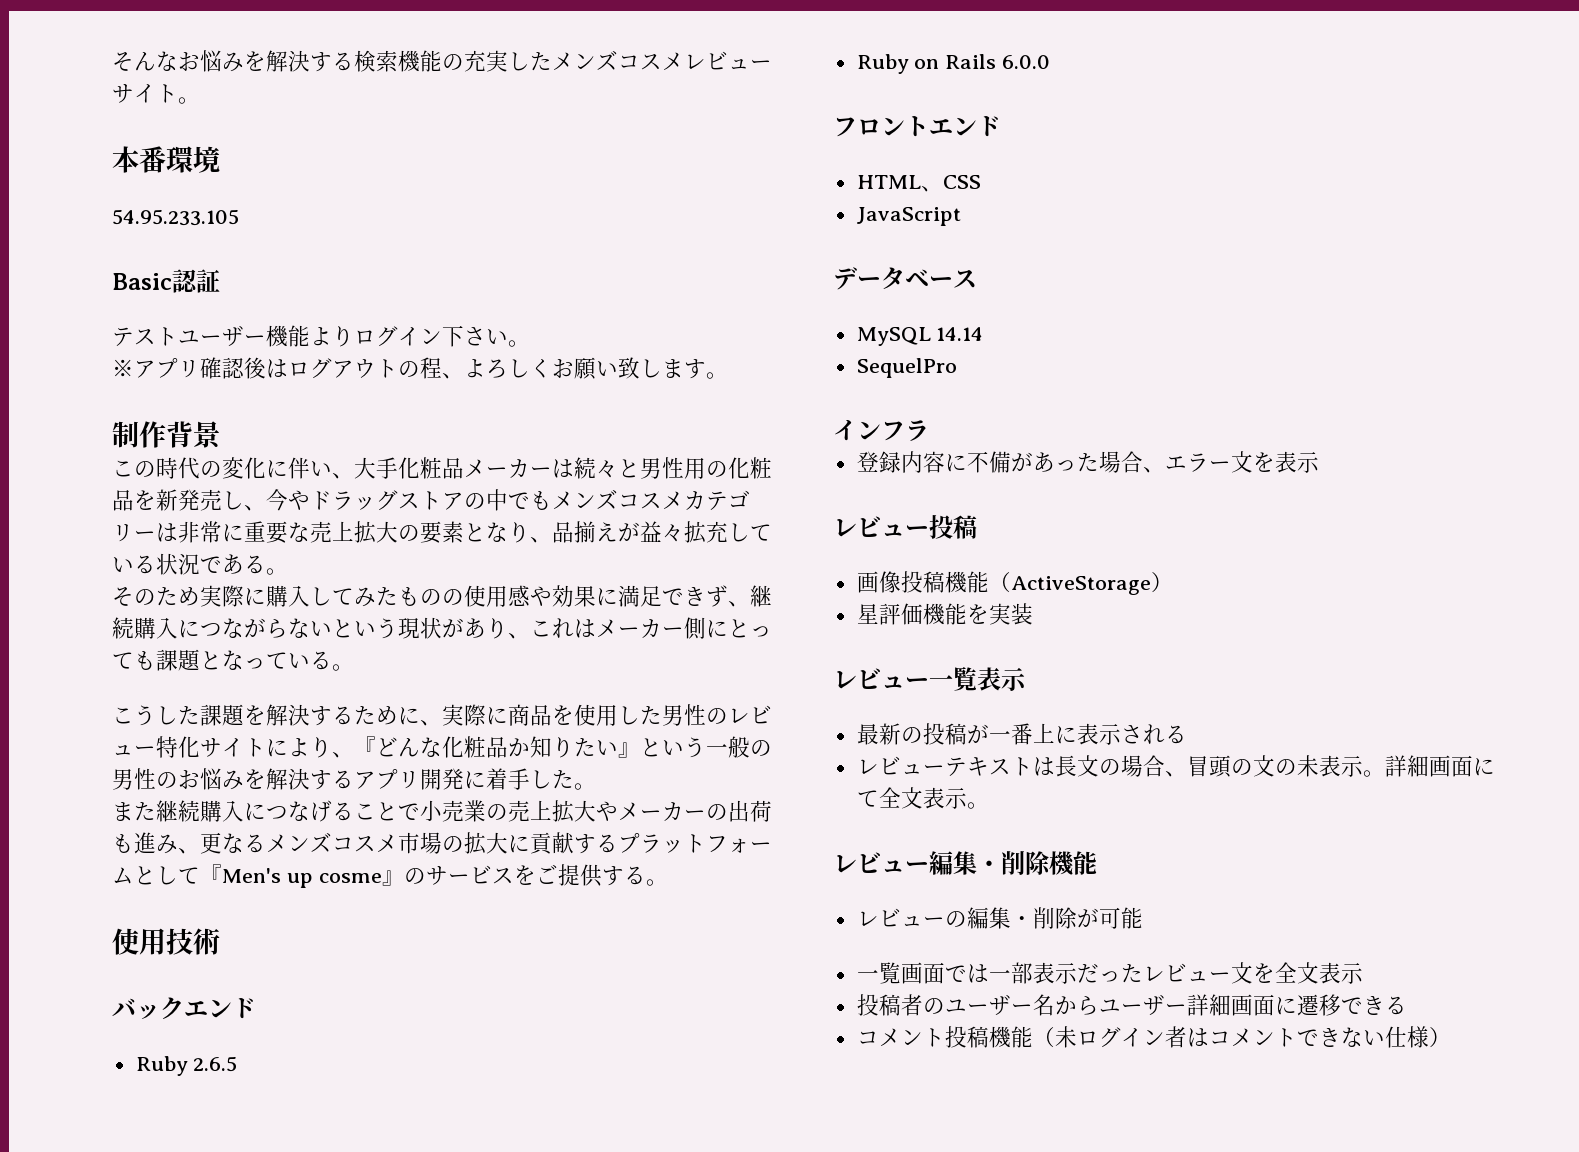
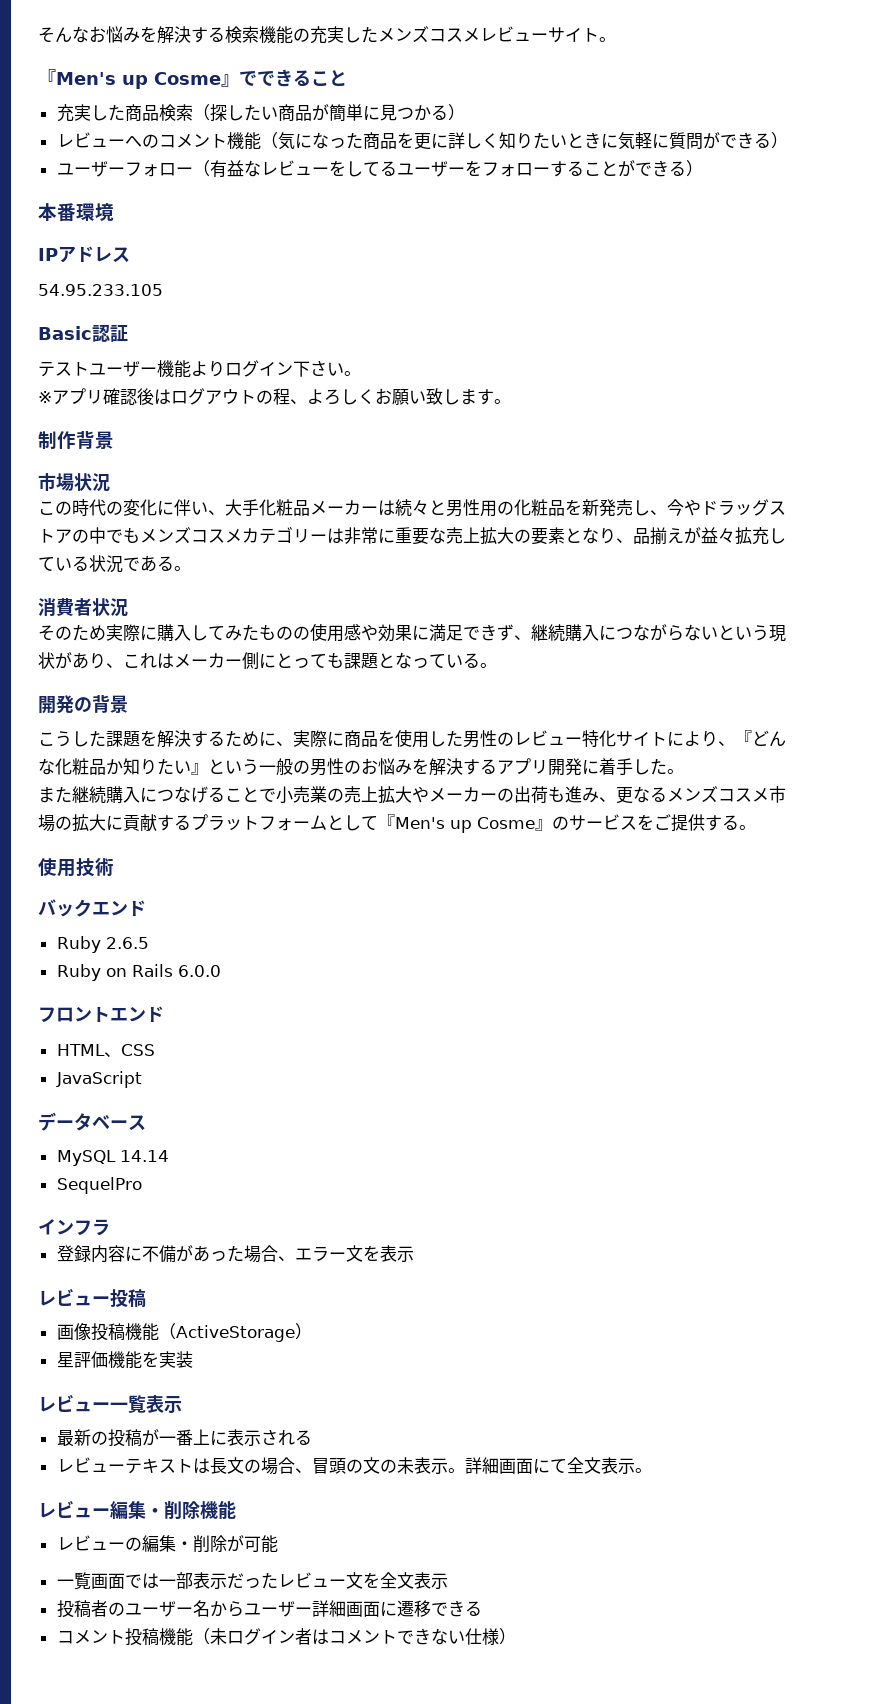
+ 『Men's up Cosme』でできること
+ 充実した商品検索（探したい商品が簡単に見つかる）
+ レビューへのコメント機能（気になった商品を更に詳しく知りたいときに気軽に質問ができる）
+ ユーザーフォロー（有益なレビューをしてるユーザーをフォローすることができる）
+ IPアドレス
+ 市場状況
+ 消費者状況
+ 開発の背景
- また継続購入につなげることで小売業の売上拡大やメーカーの出荷も進み、更なるメンズコスメ市場の拡大に貢献するプラットフォームとして『Men's up cosme』のサービスをご提供する。
+ また継続購入につなげることで小売業の売上拡大やメーカーの出荷も進み、更なるメンズコスメ市場の拡大に貢献するプラットフォームとして『Men's up Cosme』のサービスをご提供する。

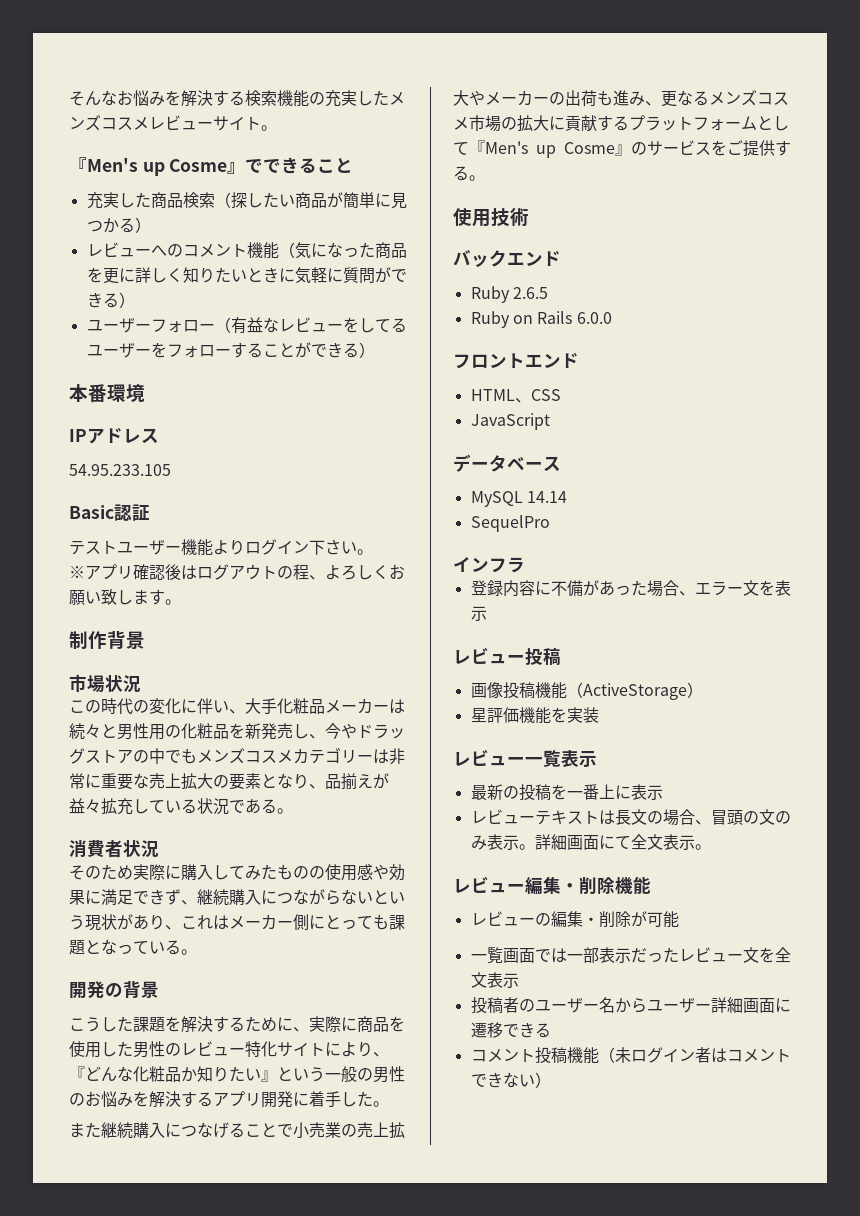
- 最新の投稿が一番上に表示される
+ 最新の投稿を一番上に表示
- レビューテキストは長文の場合、冒頭の文の未表示。
+ レビューテキストは長文の場合、冒頭の文のみ表示。
- コメント投稿機能（未ログイン者はコメントできない仕様）
+ コメント投稿機能（未ログイン者はコメントできない）

